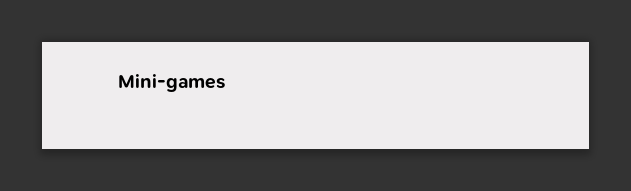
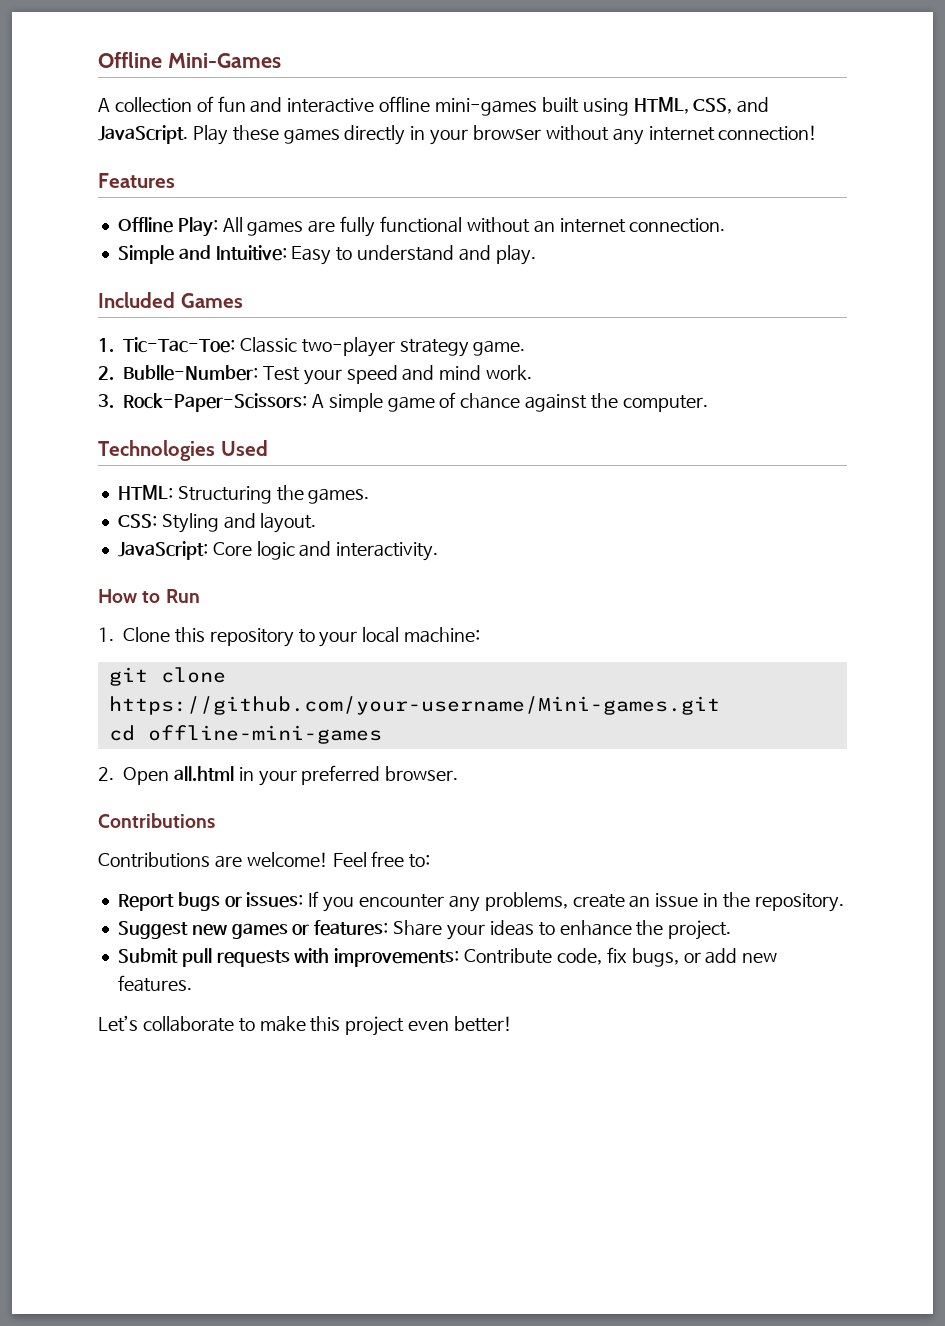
- Mini-games
+ Offline Mini-Games
+ A collection of fun and interactive offline mini-games built using HTML, CSS, and JavaScript. Play these games directly in your browser without any internet connection!
+ Features
+ Offline Play: All games are fully functional without an internet connection.
+ Simple and Intuitive: Easy to understand and play.
+ Included Games
+ 1. Tic-Tac-Toe: Classic two-player strategy game.
+ 2. Bublle-Number: Test your speed and mind work.
+ 3. Rock-Paper-Scissors: A simple game of chance against the computer.
+ Technologies Used
+ HTML: Structuring the games.
+ CSS: Styling and layout.
+ JavaScript: Core logic and interactivity.
+ How to Run
+ 1. Clone this repository to your local machine:
+ git clone https://github.com/your-username/Mini-games.git
+ cd offline-mini-games
+ 2. Open all.html in your preferred browser.
+ Contributions
+ Contributions are welcome! Feel free to:
+ Report bugs or issues: If you encounter any problems, create an issue in the repository.
+ Suggest new games or features: Share your ideas to enhance the project.
+ Submit pull requests with improvements: Contribute code, fix bugs, or add new features.
+ Let’s collaborate to make this project even better!

